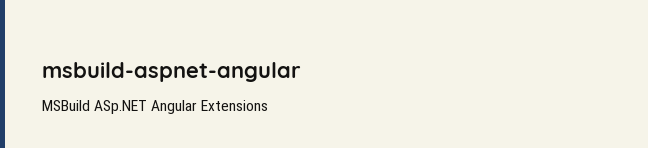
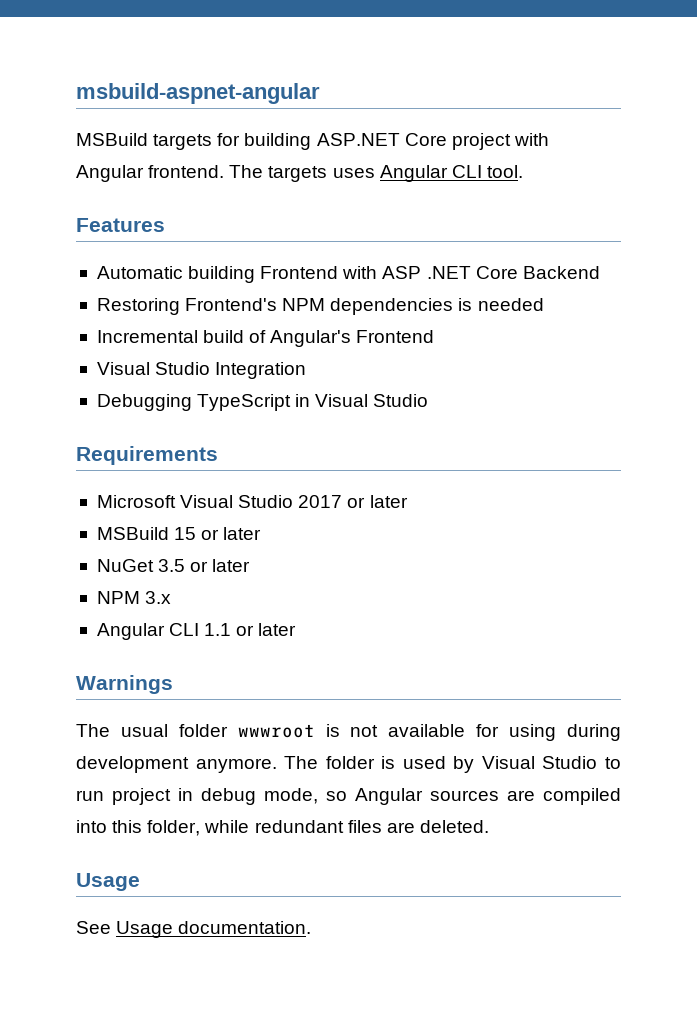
- MSBuild ASp.NET Angular Extensions
+ MSBuild targets for building ASP.NET Core project with Angular frontend. The targets uses Angular CLI tool.
+ Features
+ Automatic building Frontend with ASP .NET Core Backend
+ Restoring Frontend's NPM dependencies is needed
+ Incremental build of Angular's Frontend
+ Visual Studio Integration
+ Debugging TypeScript in Visual Studio
+ Requirements
+ Microsoft Visual Studio 2017 or later
+ MSBuild 15 or later
+ NuGet 3.5 or later
+ NPM 3.x
+ Angular CLI 1.1 or later
+ Warnings
+ The usual folder wwwroot is not available for using during development anymore. The folder is used by Visual Studio to run project in debug mode, so Angular sources are compiled into this folder, while redundant files are deleted.
+ Usage
+ See Usage documentation.

